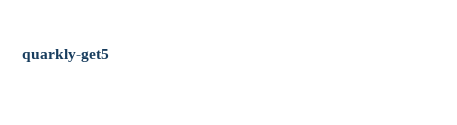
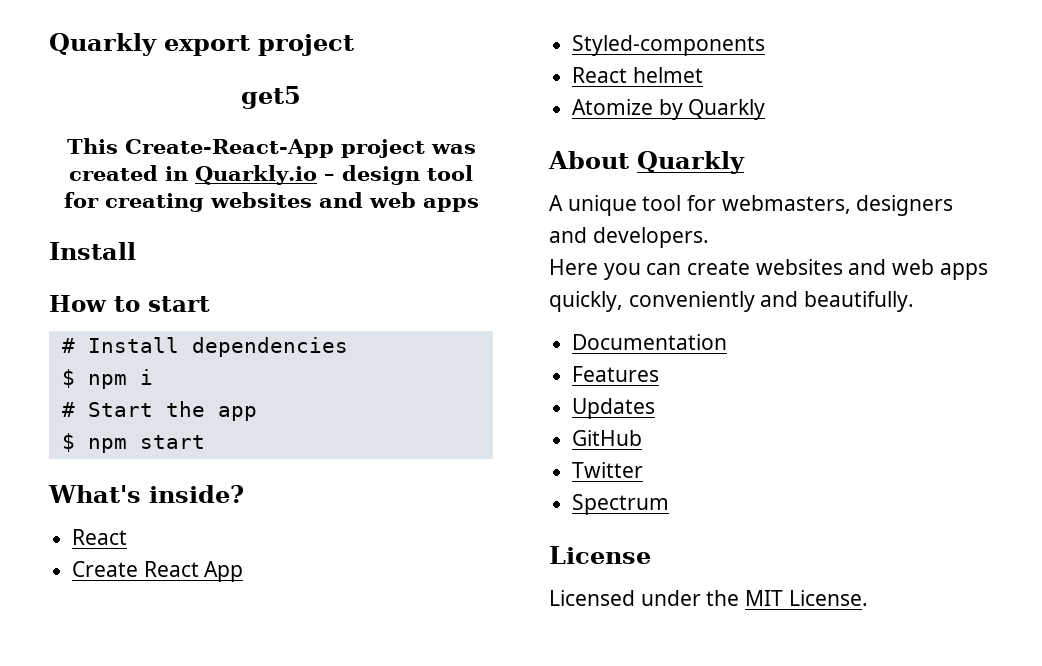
- quarkly-get5
+ Quarkly export project
+ get5
+ This Create-React-App project was created in Quarkly.io – design tool for creating websites and web apps
+ Install
+ How to start
+ # Install dependencies
+ $ npm i
+ # Start the app
+ $ npm start
+ What's inside?
+ React
+ Create React App
+ Styled-components
+ React helmet
+ Atomize by Quarkly
+ About Quarkly
+ A unique tool for webmasters, designers and developers.
+ Here you can create websites and web apps quickly, conveniently and beautifully.
+ Documentation
+ Features
+ Updates
+ GitHub
+ Twitter
+ Spectrum
+ License
+ Licensed under the MIT License.

